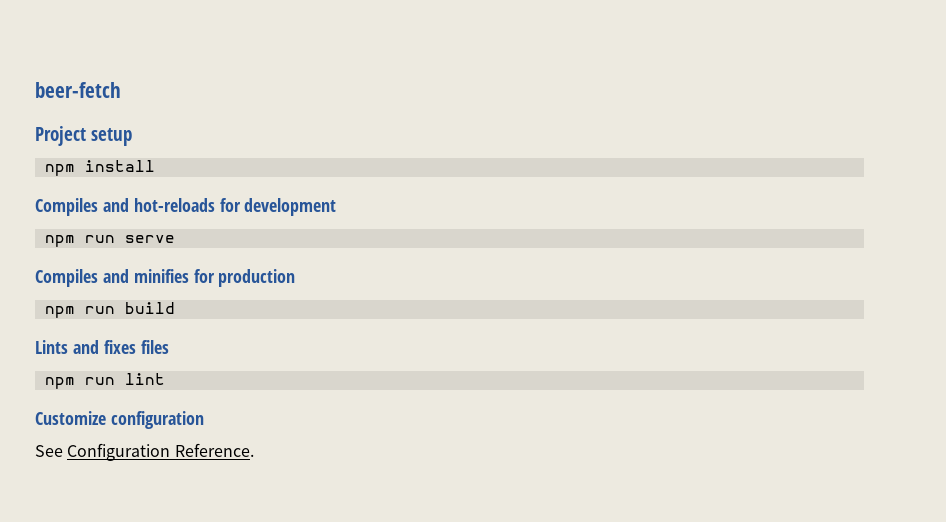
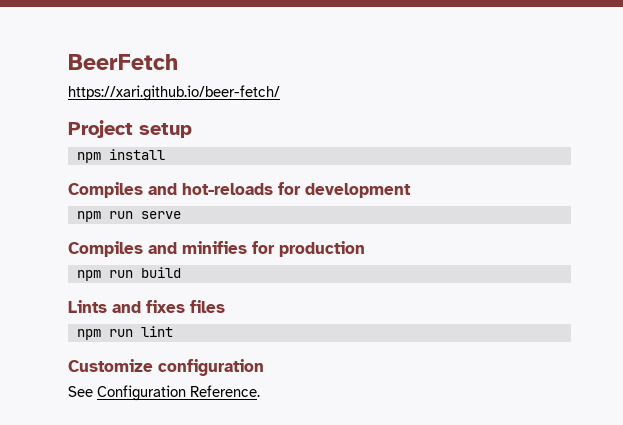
- beer-fetch
+ BeerFetch
+ https://xari.github.io/beer-fetch/

